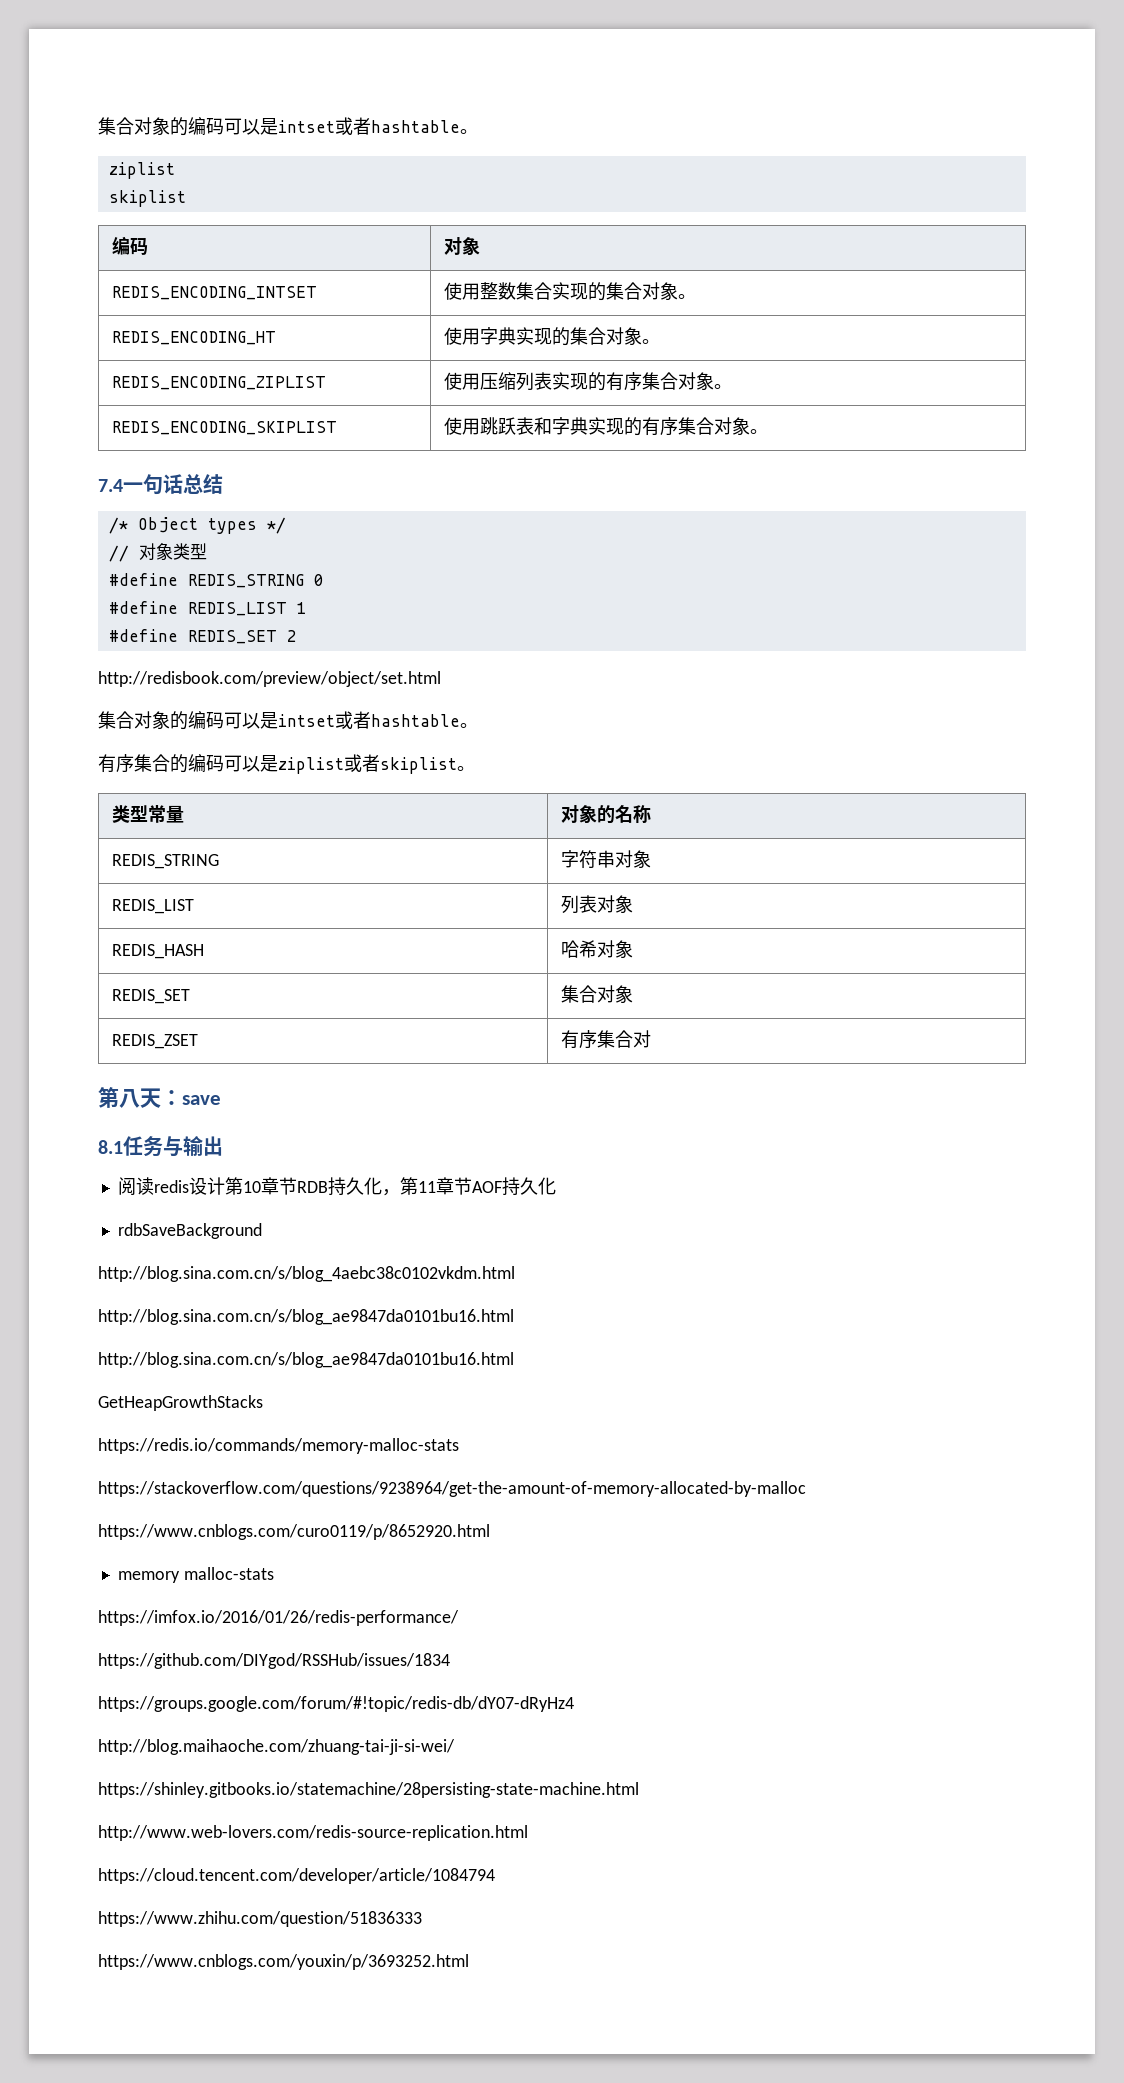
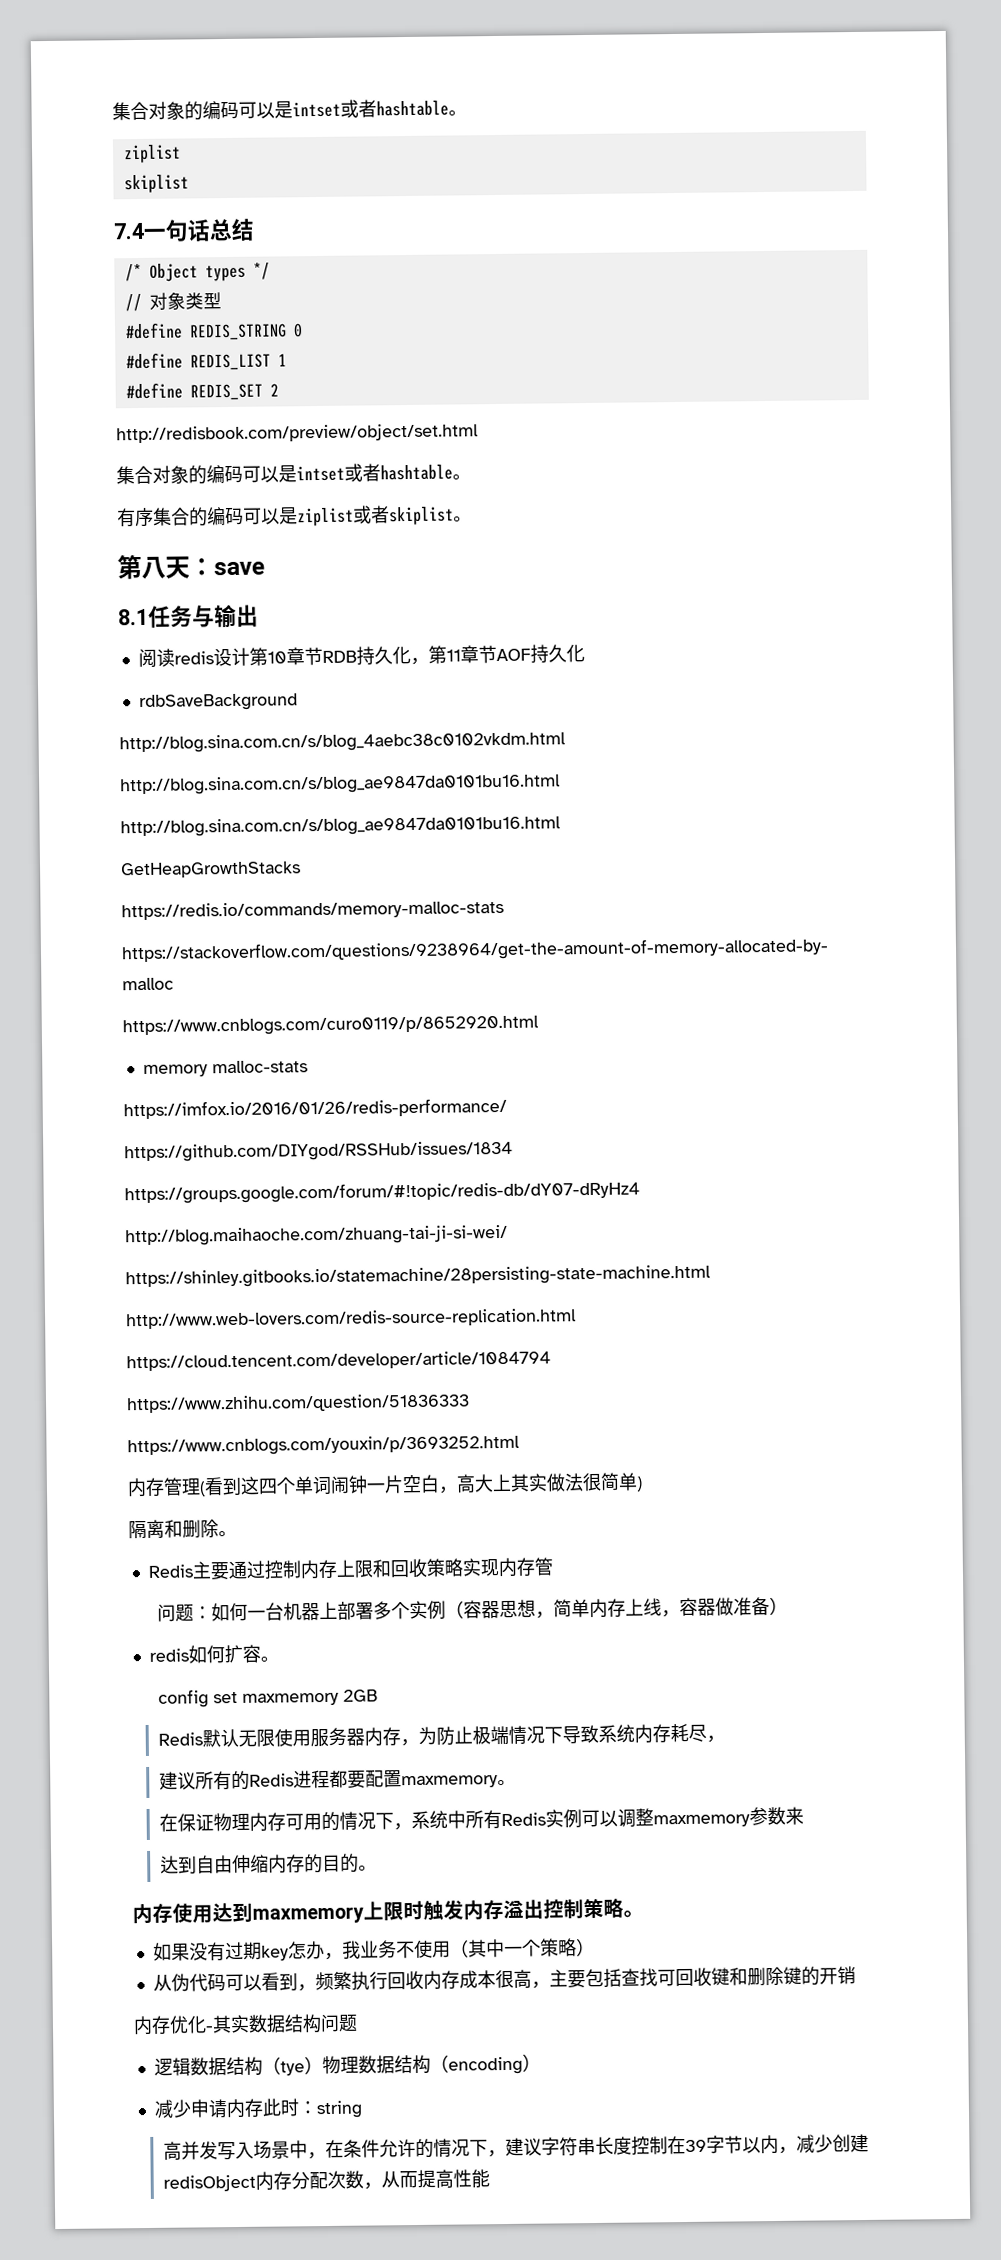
- 编码 | 对象
- REDIS_ENCODING_INTSET | 使用整数集合实现的集合对象。
- REDIS_ENCODING_HT | 使用字典实现的集合对象。
- REDIS_ENCODING_ZIPLIST | 使用压缩列表实现的有序集合对象。
- REDIS_ENCODING_SKIPLIST | 使用跳跃表和字典实现的有序集合对象。
- 类型常量 | 对象的名称
- REDIS_STRING | 字符串对象
- REDIS_LIST | 列表对象
- REDIS_HASH | 哈希对象
- REDIS_SET | 集合对象
- REDIS_ZSET | 有序集合对
+ 内存管理(看到这四个单词闹钟一片空白，高大上其实做法很简单)
+ 隔离和删除。
+ Redis主要通过控制内存上限和回收策略实现内存管
+ 问题：如何一台机器上部署多个实例（容器思想，简单内存上线，容器做准备）
+ redis如何扩容。
+ config set maxmemory 2GB
+ Redis默认无限使用服务器内存，为防止极端情况下导致系统内存耗尽，
+ 建议所有的Redis进程都要配置maxmemory。
+ 在保证物理内存可用的情况下，系统中所有Redis实例可以调整maxmemory参数来
+ 达到自由伸缩内存的目的。
+ 内存使用达到maxmemory上限时触发内存溢出控制策略。
+ 如果没有过期key怎办，我业务不使用（其中一个策略）
+ 从伪代码可以看到，频繁执行回收内存成本很高，主要包括查找可回收键和删除键的开销
+ 内存优化-其实数据结构问题
+ 逻辑数据结构（tye）物理数据结构（encoding）
+ 减少申请内存此时：string
+ 高并发写入场景中，在条件允许的情况下，建议字符串长度控制在39字节以内，减少创建redisObject内存分配次数，从而提高性能

